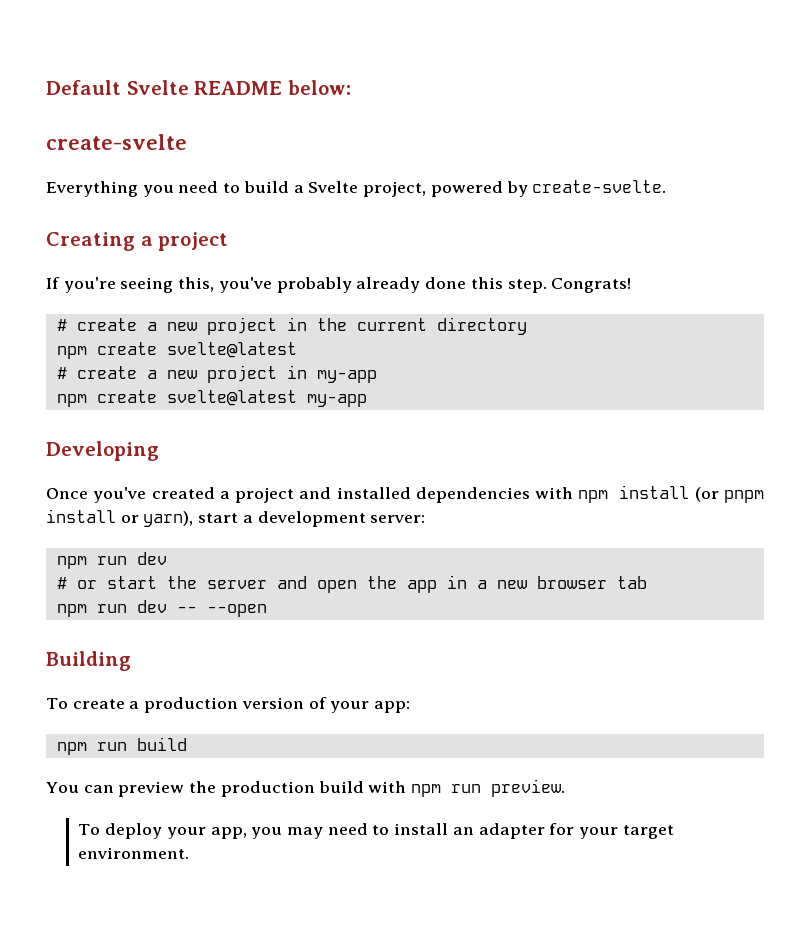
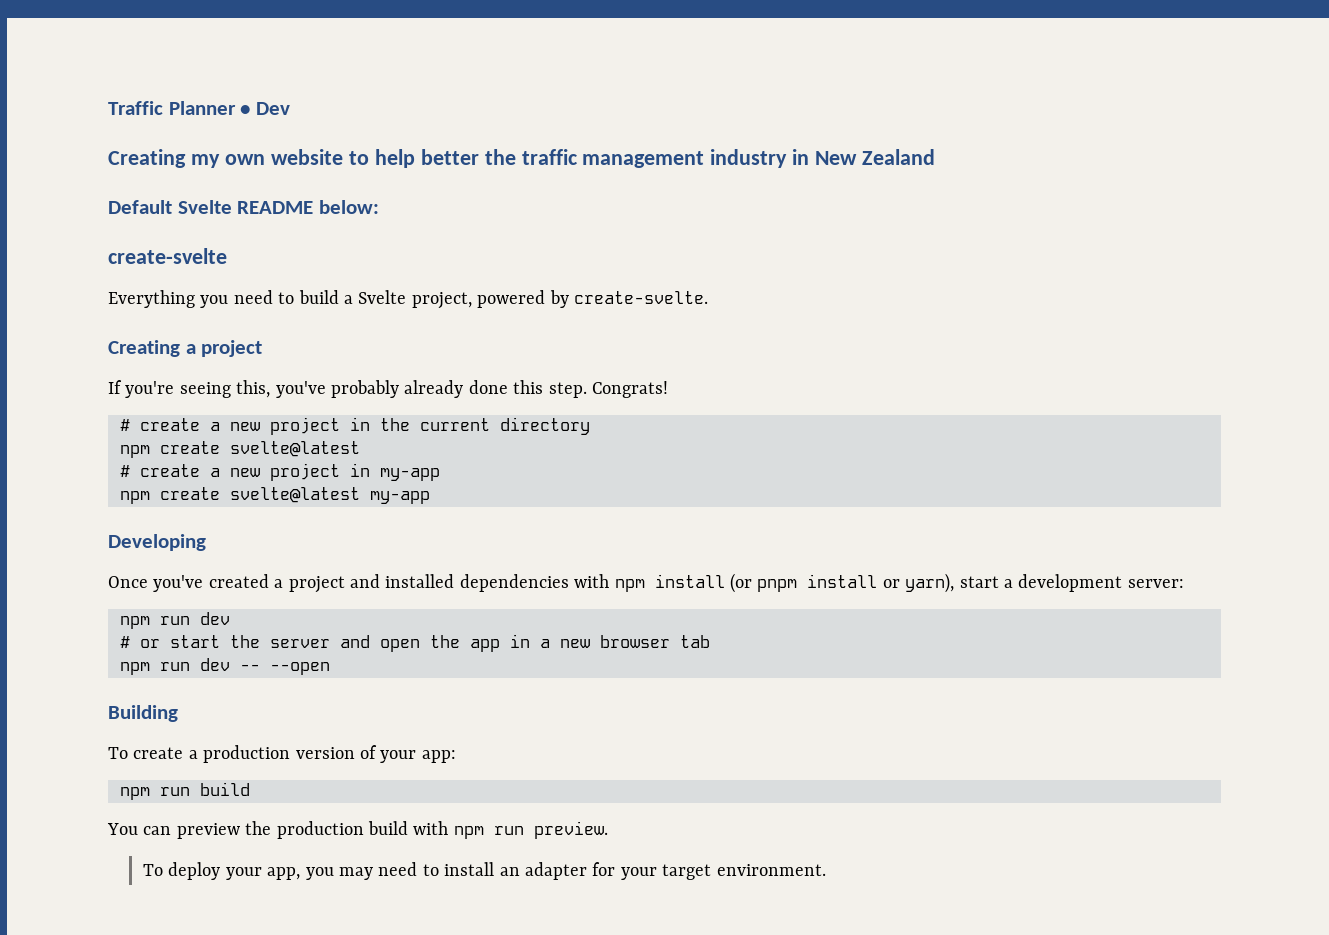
+ Traffic Planner • Dev
+ Creating my own website to help better the traffic management industry in New Zealand

